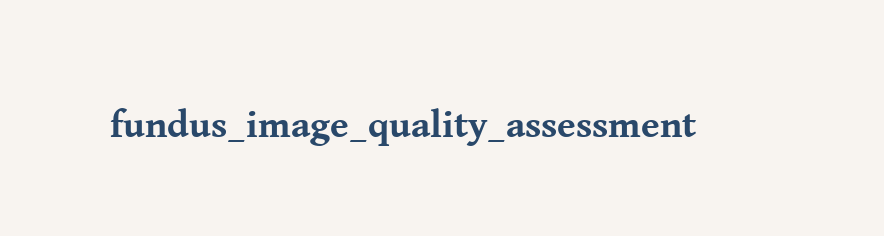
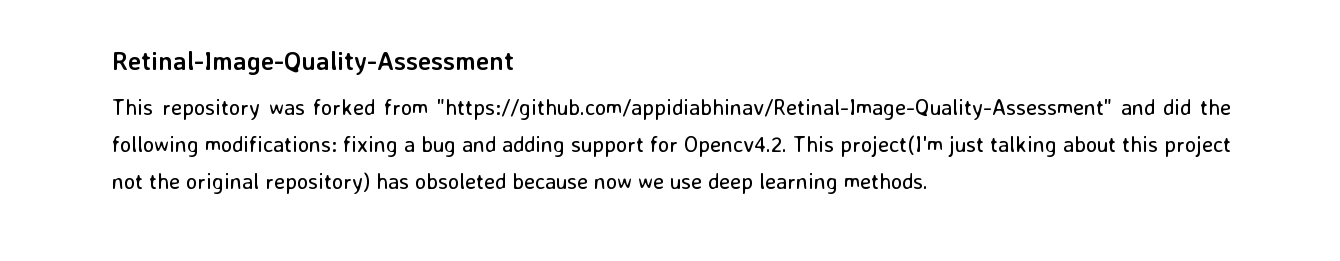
- fundus_image_quality_assessment
+ Retinal-Image-Quality-Assessment
+ This repository was forked from "https://github.com/appidiabhinav/Retinal-Image-Quality-Assessment" and did the following modifications: fixing a bug and adding support for Opencv4.2. This project(I'm just talking about this project not the original repository) has obsoleted because now we use deep learning methods.

